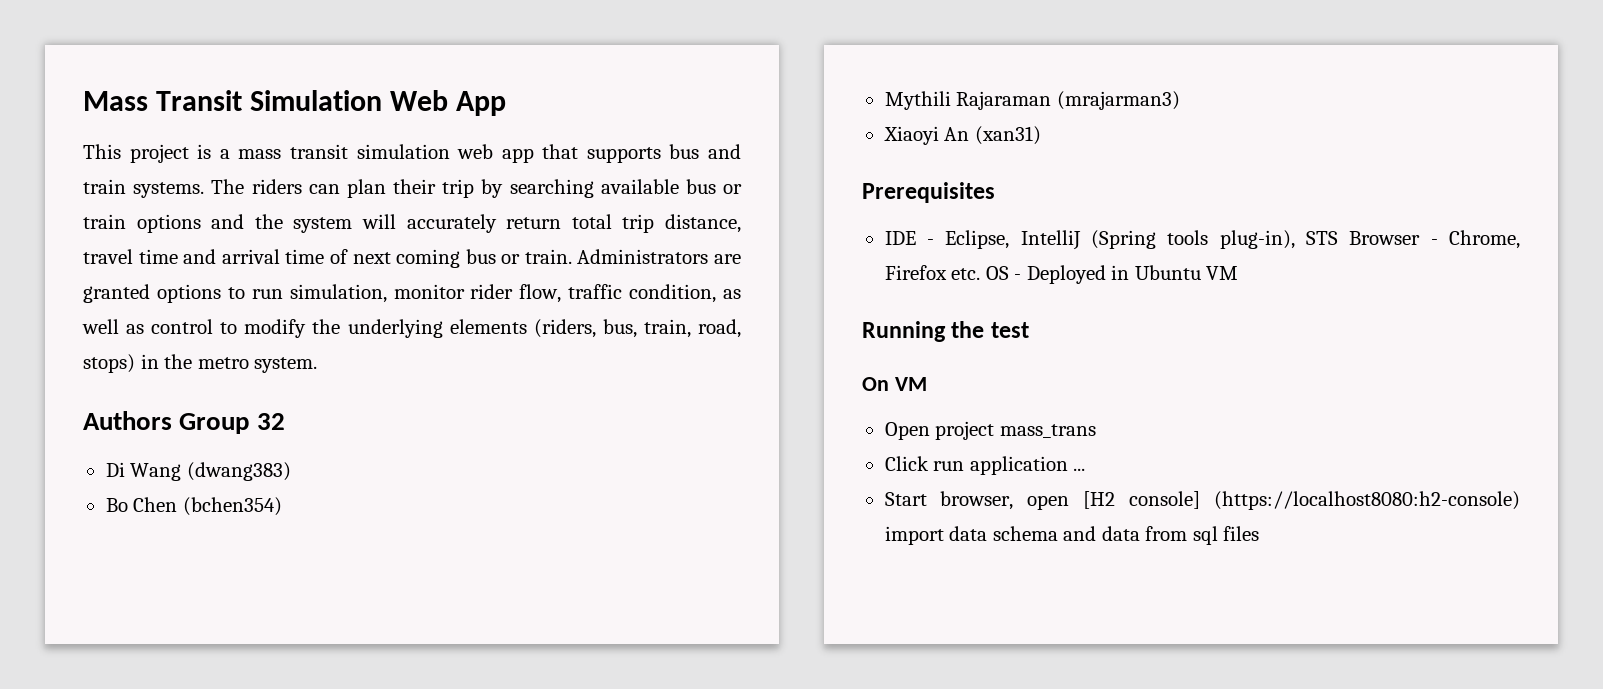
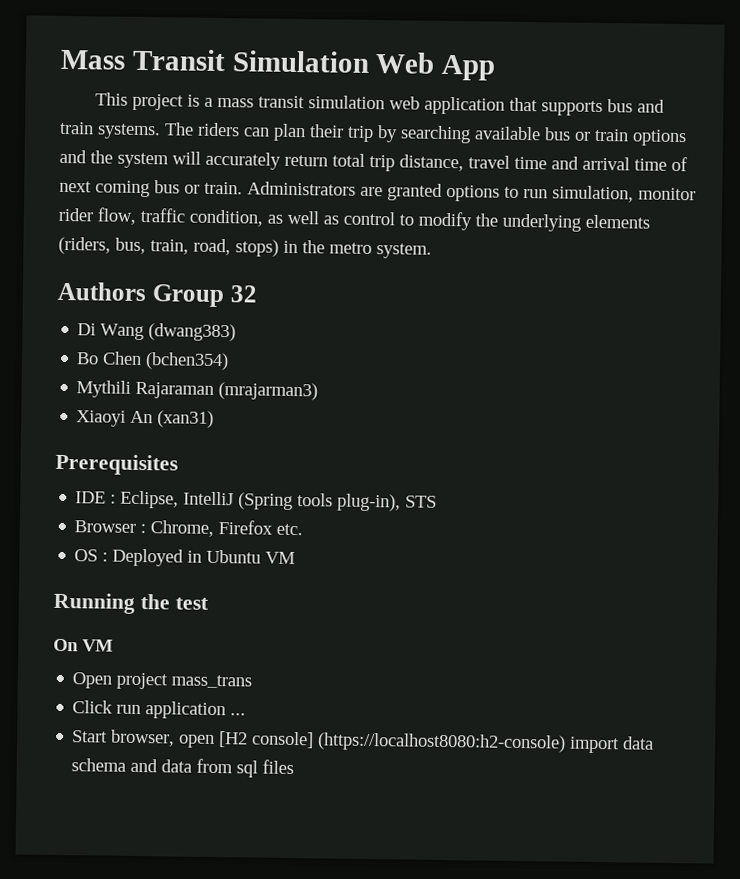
- This project is a mass transit simulation web app that supports bus and train systems.
+ This project is a mass transit simulation web application that supports bus and train systems.
- IDE - Eclipse, IntelliJ (Spring tools plug-in), STS Browser - Chrome, Firefox etc. OS - Deployed in Ubuntu VM
+ IDE : Eclipse, IntelliJ (Spring tools plug-in), STS
+ Browser : Chrome, Firefox etc.
+ OS : Deployed in Ubuntu VM

